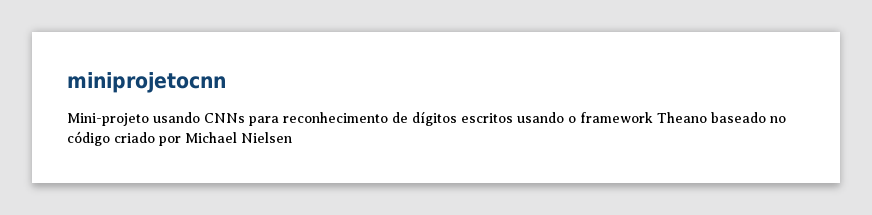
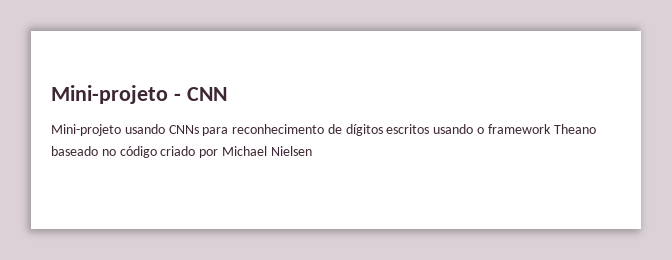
- miniprojetocnn
+ Mini-projeto - CNN

